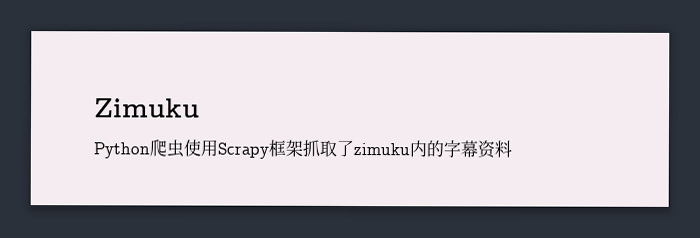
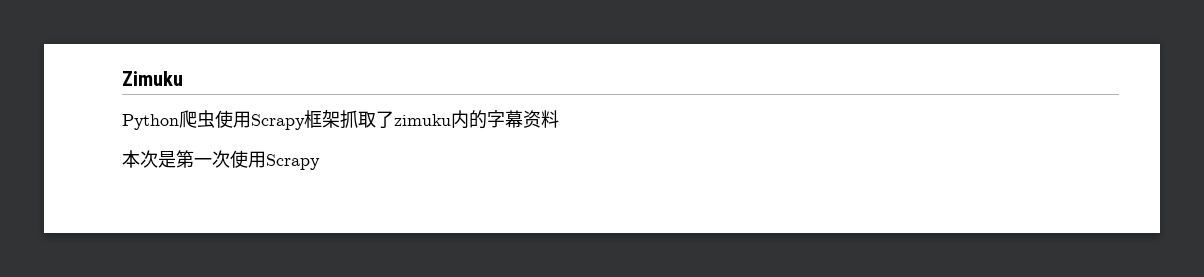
+ 本次是第一次使用Scrapy

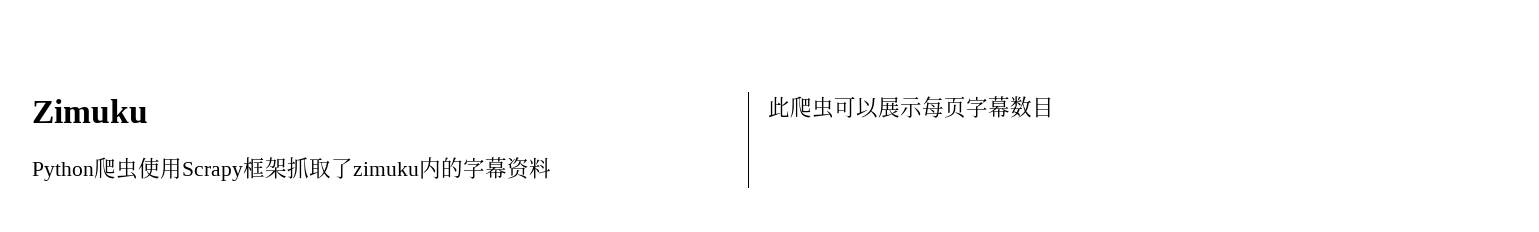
- 本次是第一次使用Scrapy
+ 此爬虫可以展示每页字幕数目

